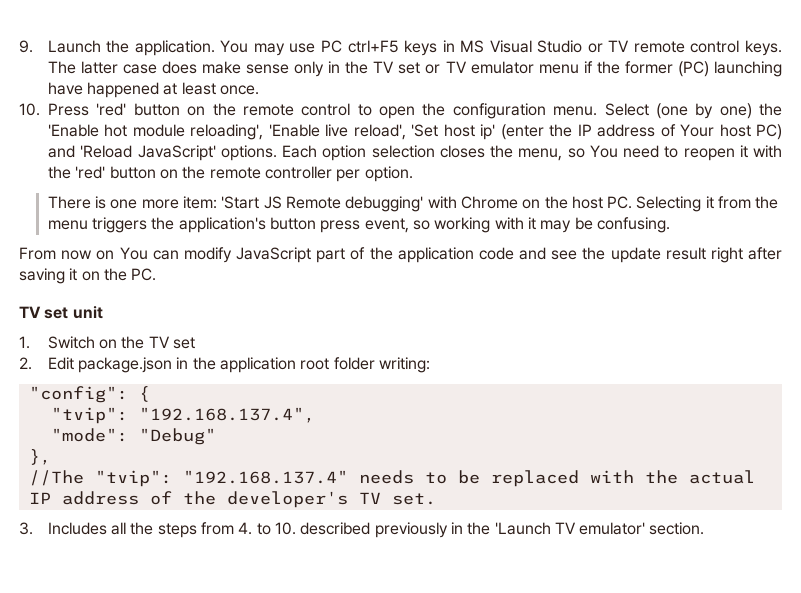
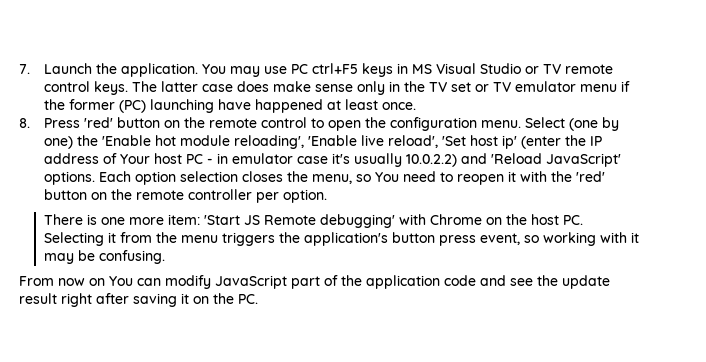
- 9. Launch the application.
+ 7. Launch the application.
- 10. Press 'red' button on the remote control to open the configuration menu.
+ 8. Press 'red' button on the remote control to open the configuration menu.
- Select (one by one) the 'Enable hot module reloading', 'Enable live reload', 'Set host ip' (enter the IP address of Your host PC) and 'Reload JavaScript' options.
+ Select (one by one) the 'Enable hot module reloading', 'Enable live reload', 'Set host ip' (enter the IP address of Your host PC - in emulator case it's usually 10.0.2.2) and 'Reload JavaScript' options.
- TV set unit
- 1. Switch on the TV set
- 2. Edit package.json in the application root folder writing:
- "config": {
- "tvip": "192.168.137.4",
- "mode": "Debug"
- },
- //The "tvip": "192.168.137.4" needs to be replaced with the actual IP address of the developer's TV set.
- 3. Includes all the steps from 4. to 10. described previously in the 'Launch TV emulator' section.

